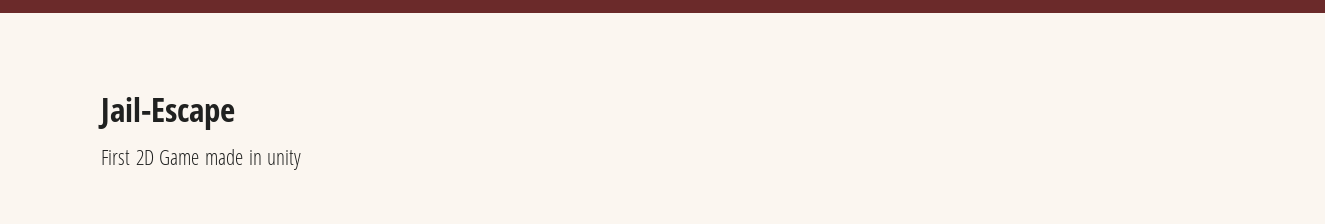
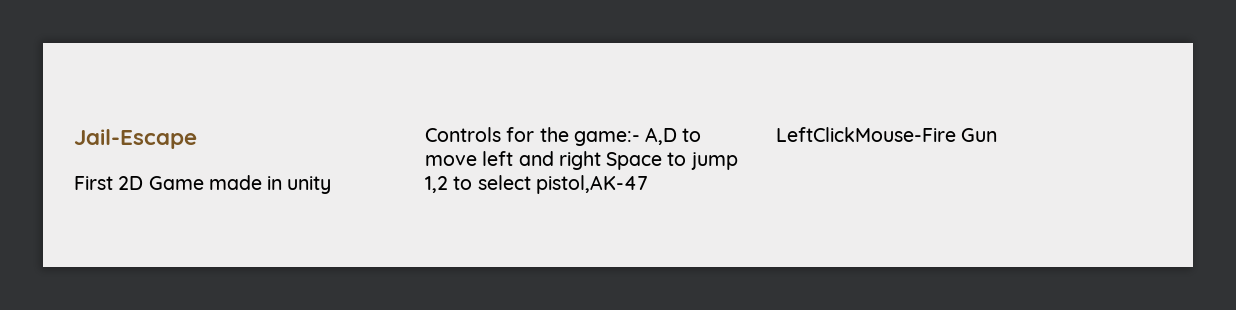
- First 2D Game made in unity
+ First 2D Game made in unity Controls for the game:- A,D to move left and right Space to jump 1,2 to select pistol,AK-47 LeftClickMouse-Fire Gun

